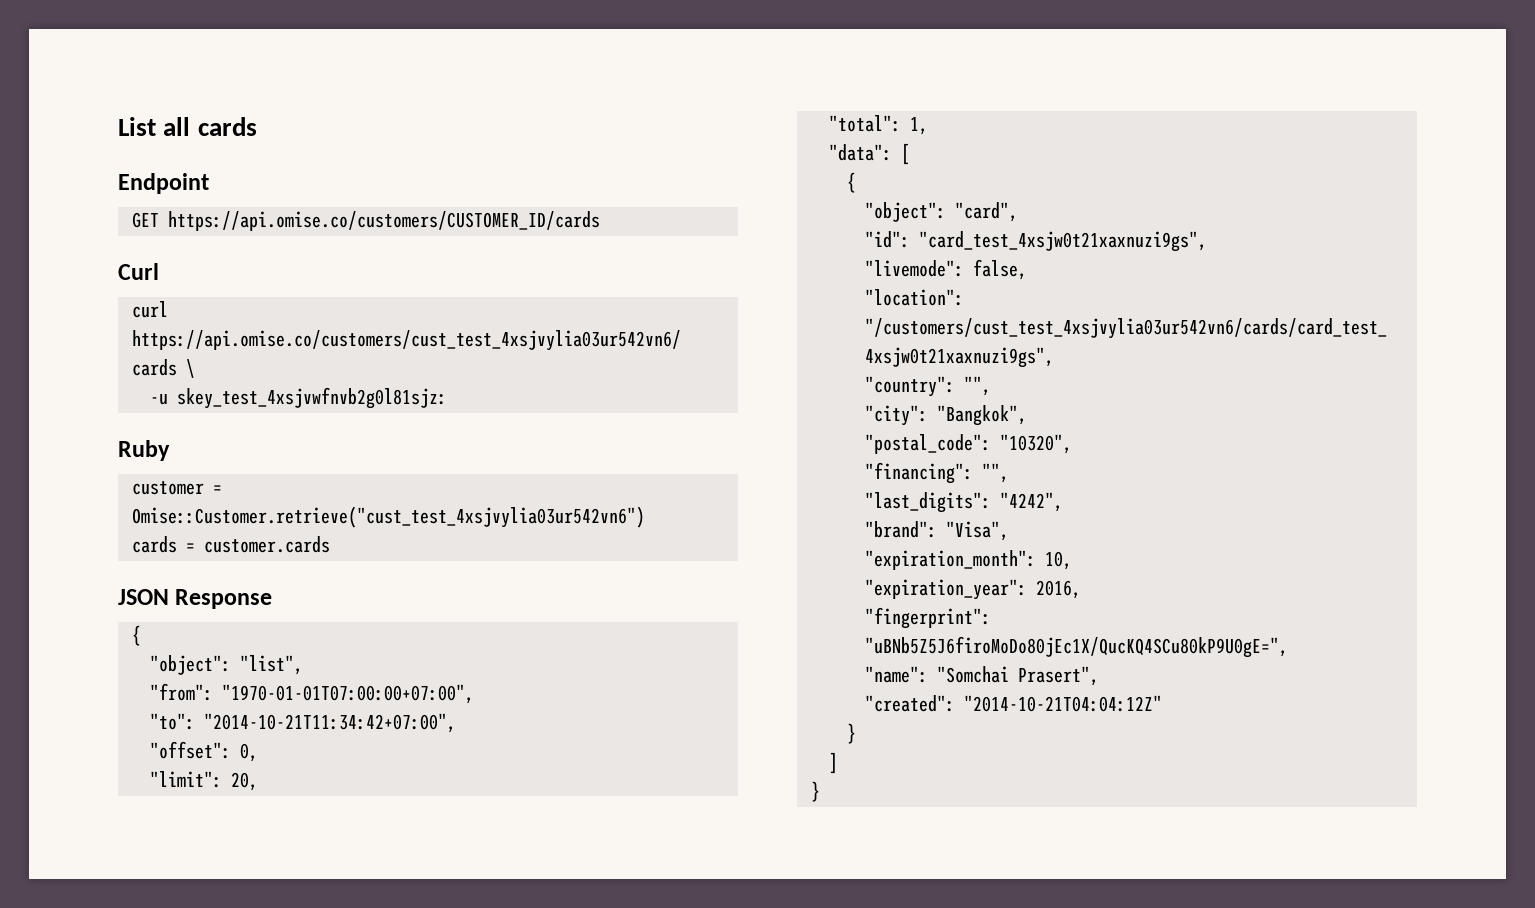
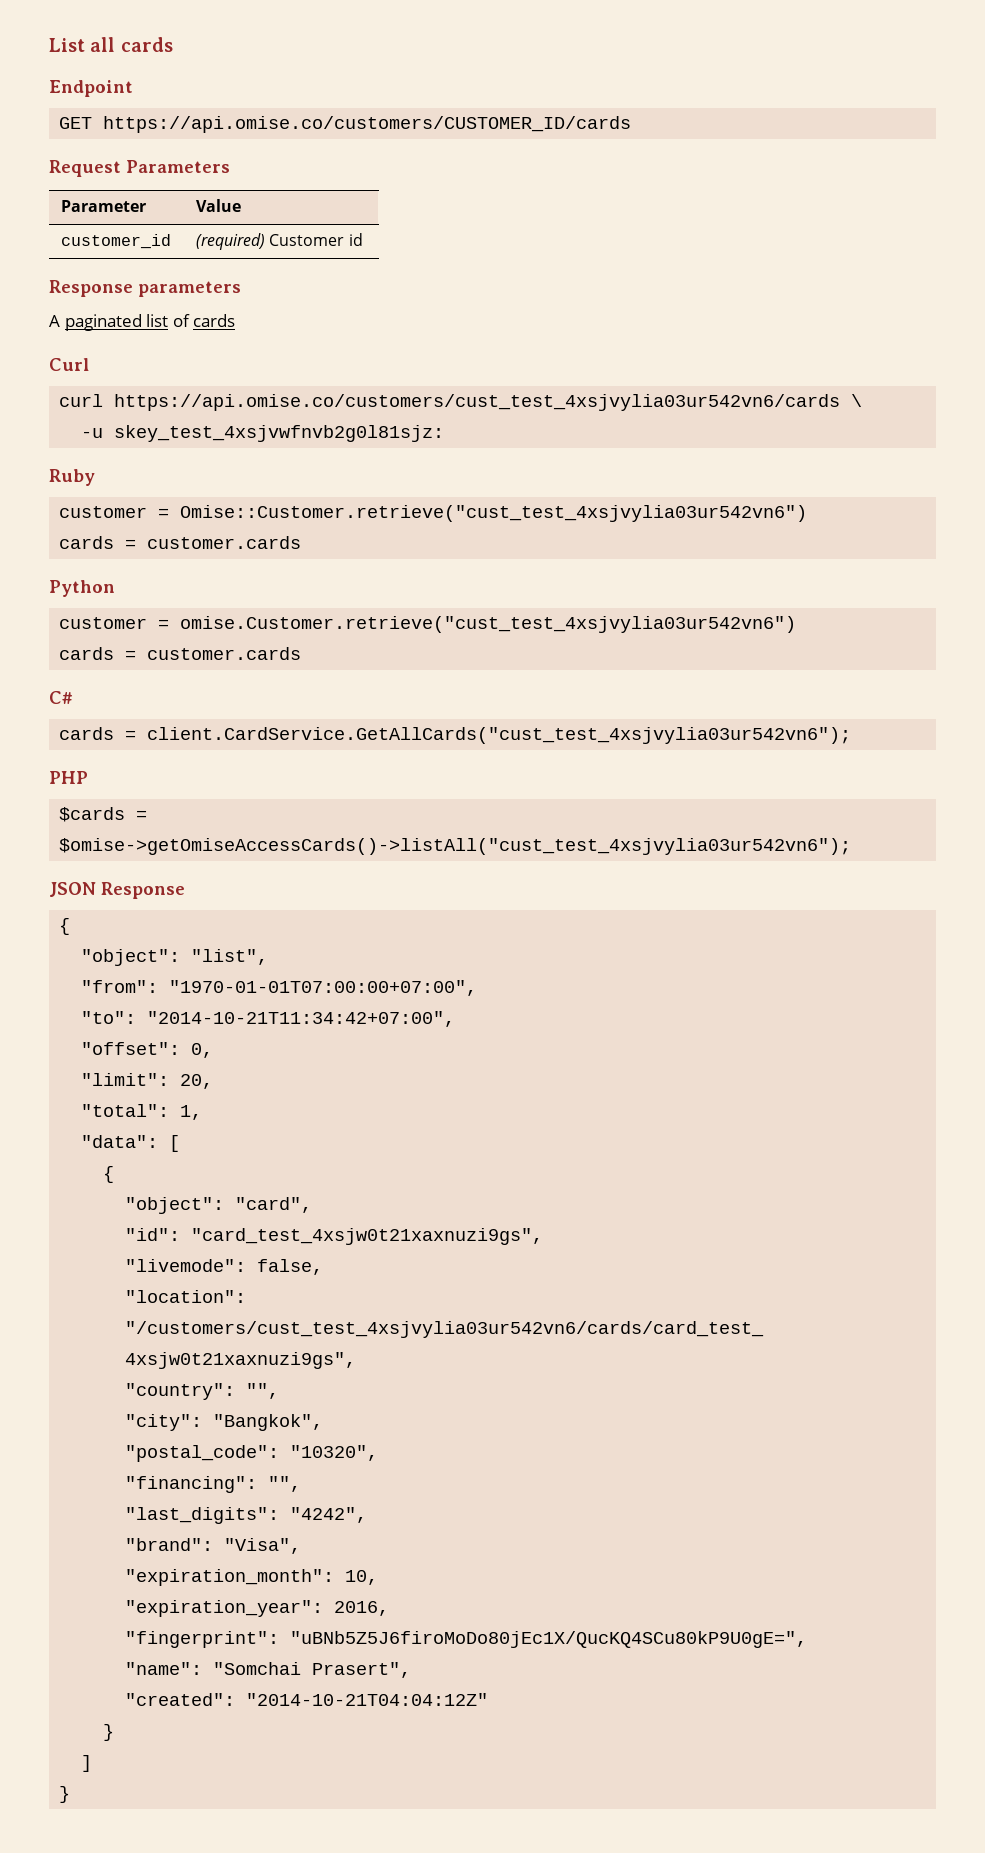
+ Request Parameters
+ Parameter | Value
+ customer_id | (required) Customer id
+ Response parameters
+ A paginated list of cards
+ Python
+ customer = omise.Customer.retrieve("cust_test_4xsjvylia03ur542vn6")
+ cards = customer.cards
+ C#
+ cards = client.CardService.GetAllCards("cust_test_4xsjvylia03ur542vn6");
+ PHP
+ $cards = $omise->getOmiseAccessCards()->listAll("cust_test_4xsjvylia03ur542vn6");

